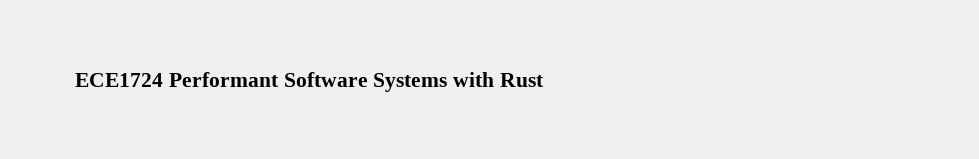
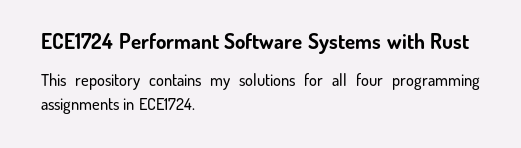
+ This repository contains my solutions for all four programming assignments in ECE1724.

